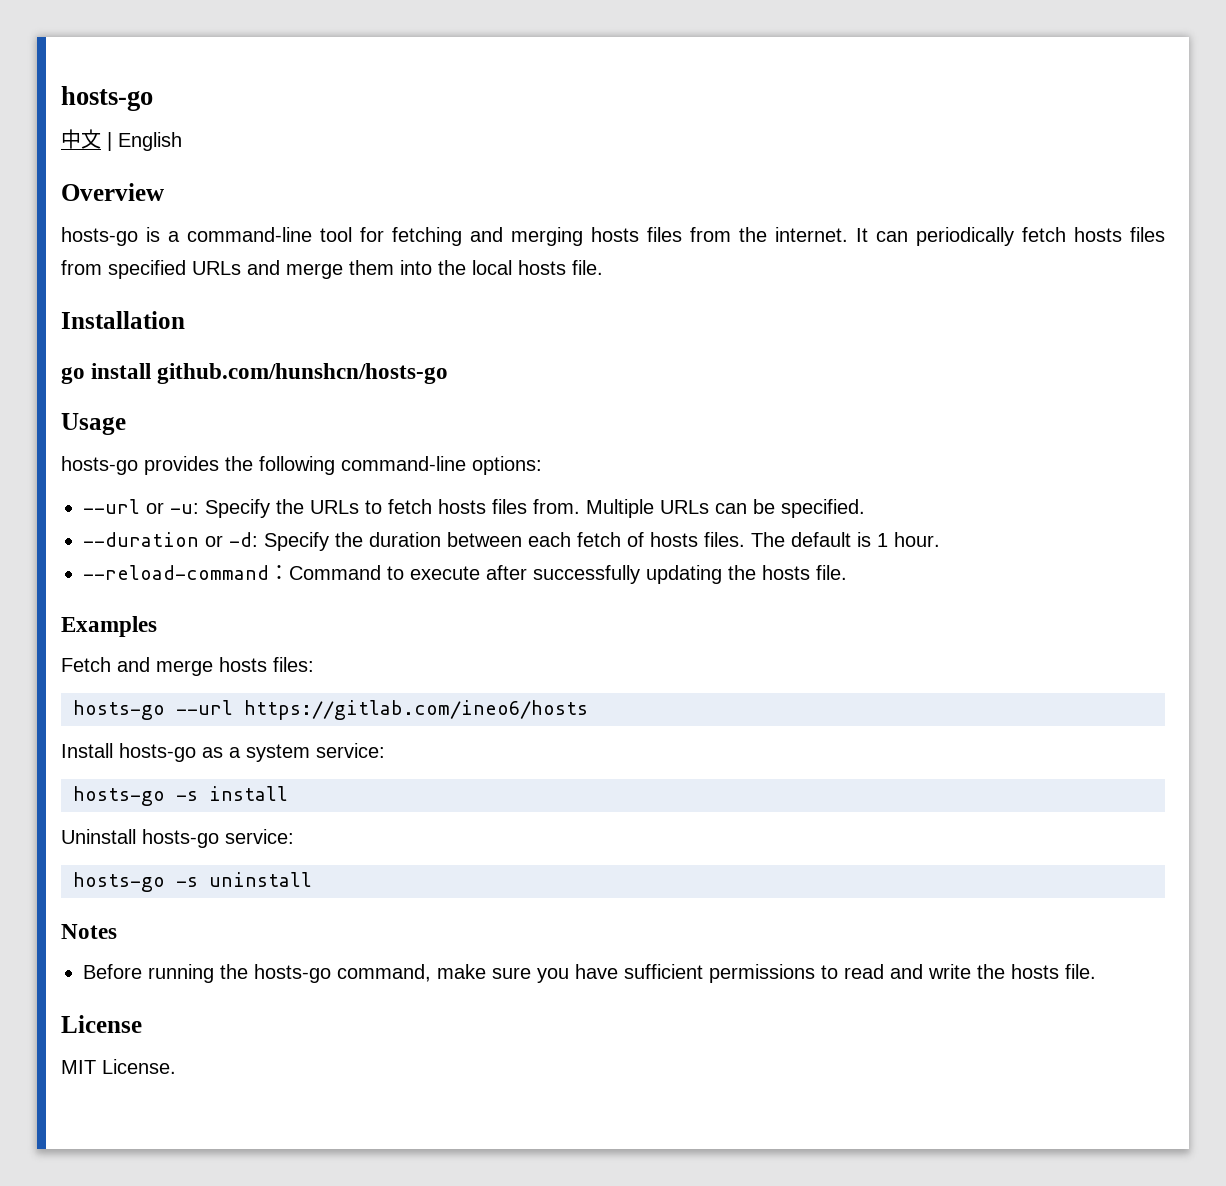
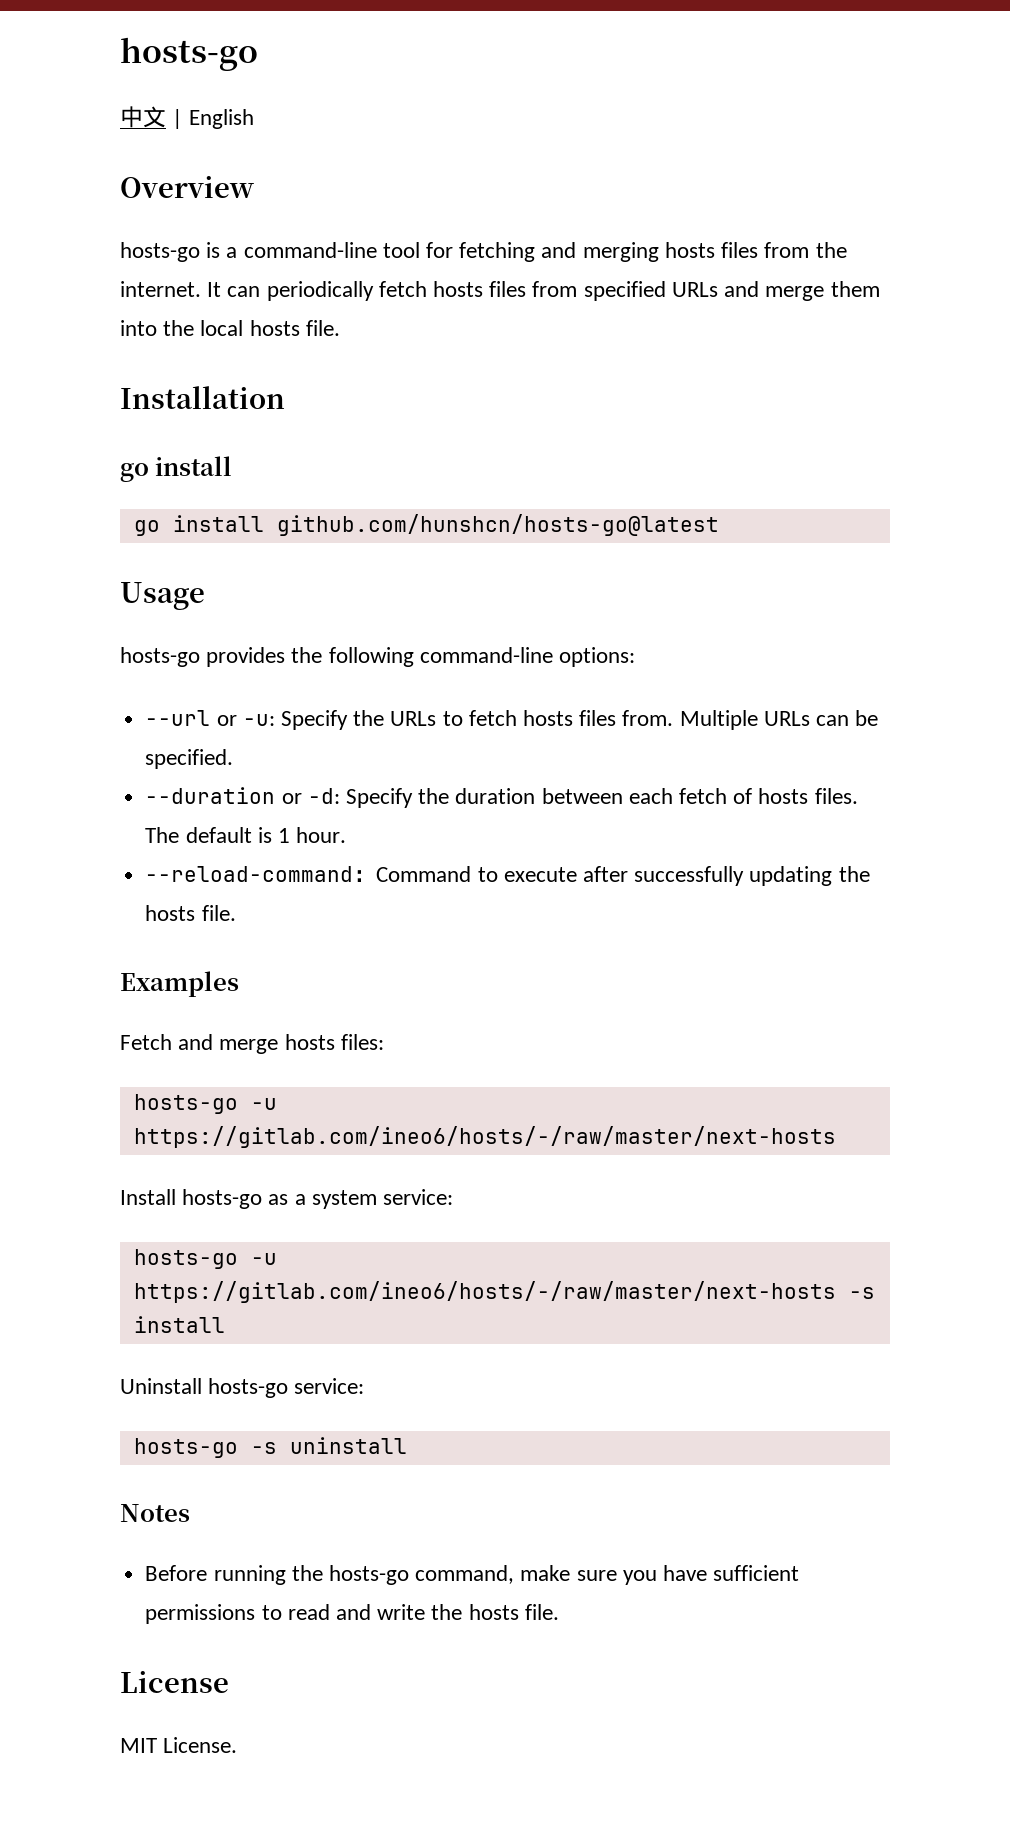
  Installation
- go install github.com/hunshcn/hosts-go
+ go install
+ go install github.com/hunshcn/hosts-go@latest
  Fetch and merge hosts files:
- hosts-go --url https://gitlab.com/ineo6/hosts
+ hosts-go -u https://gitlab.com/ineo6/hosts/-/raw/master/next-hosts
- hosts-go -s install
+ hosts-go -u https://gitlab.com/ineo6/hosts/-/raw/master/next-hosts -s install

